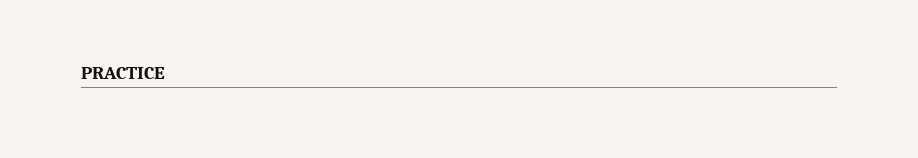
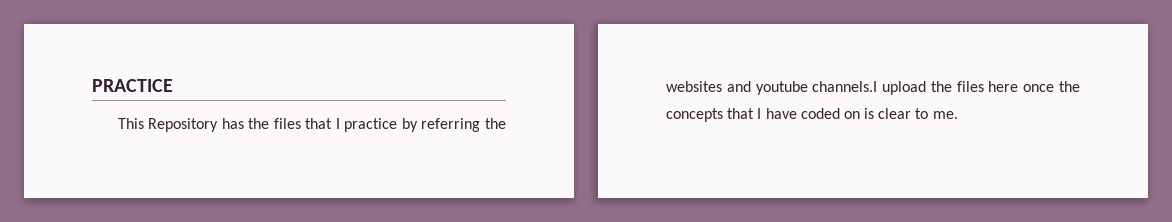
+ This Repository has the files that I practice by referring the websites and youtube channels.I upload the files here once the concepts that I have coded on is clear to me.

